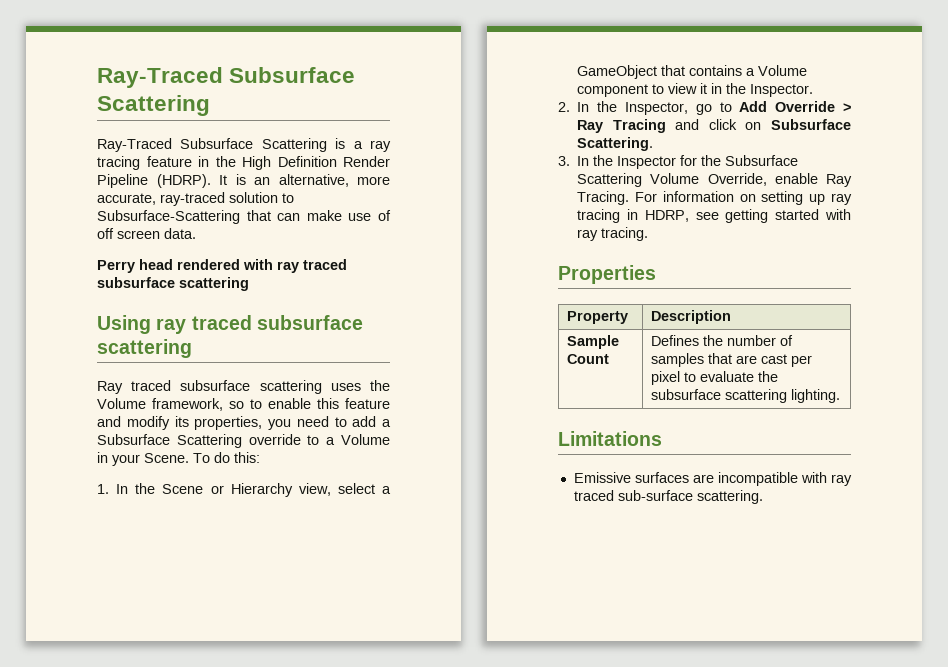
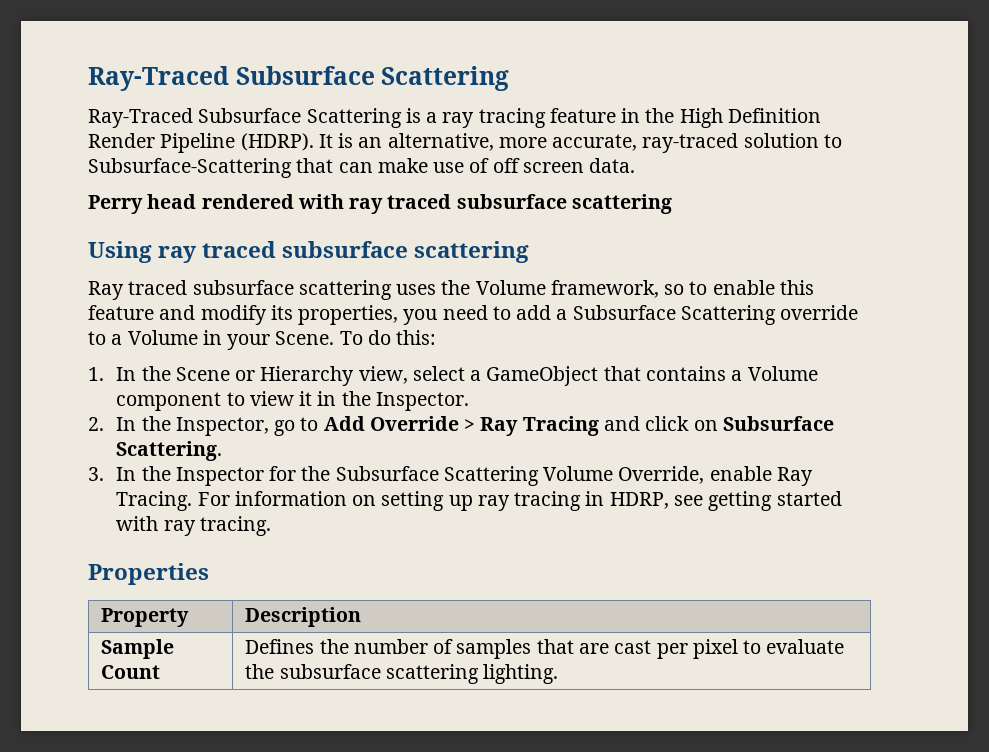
- Limitations
- Emissive surfaces are incompatible with ray traced sub-surface scattering.

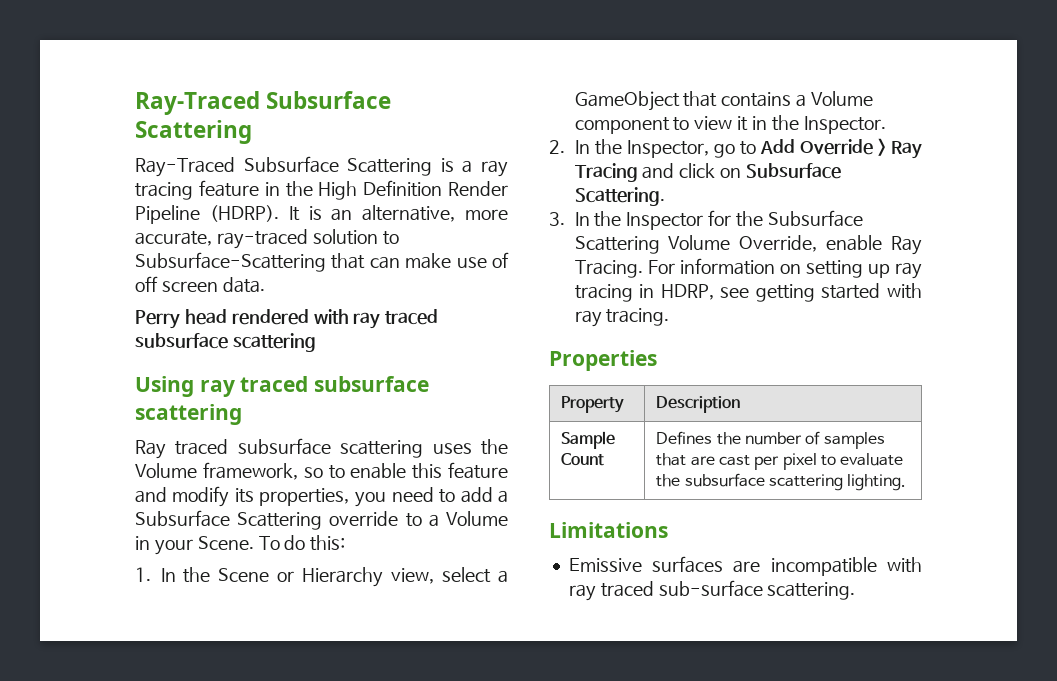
+ Limitations
+ Emissive surfaces are incompatible with ray traced sub-surface scattering.

